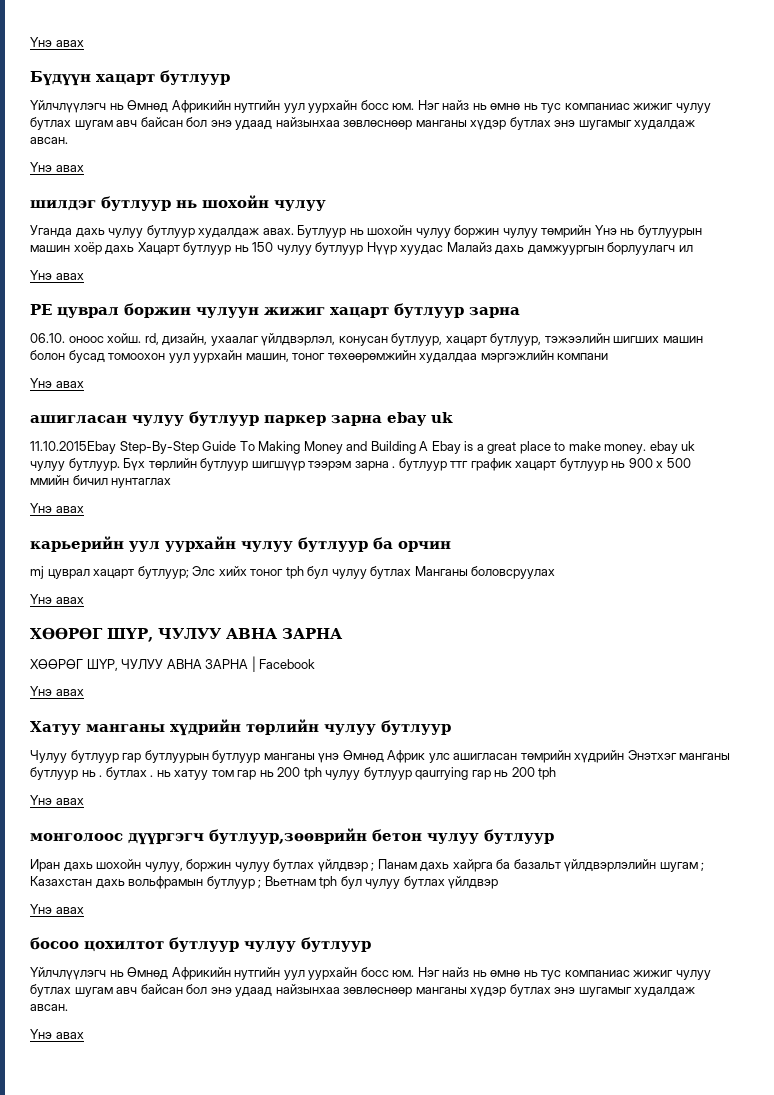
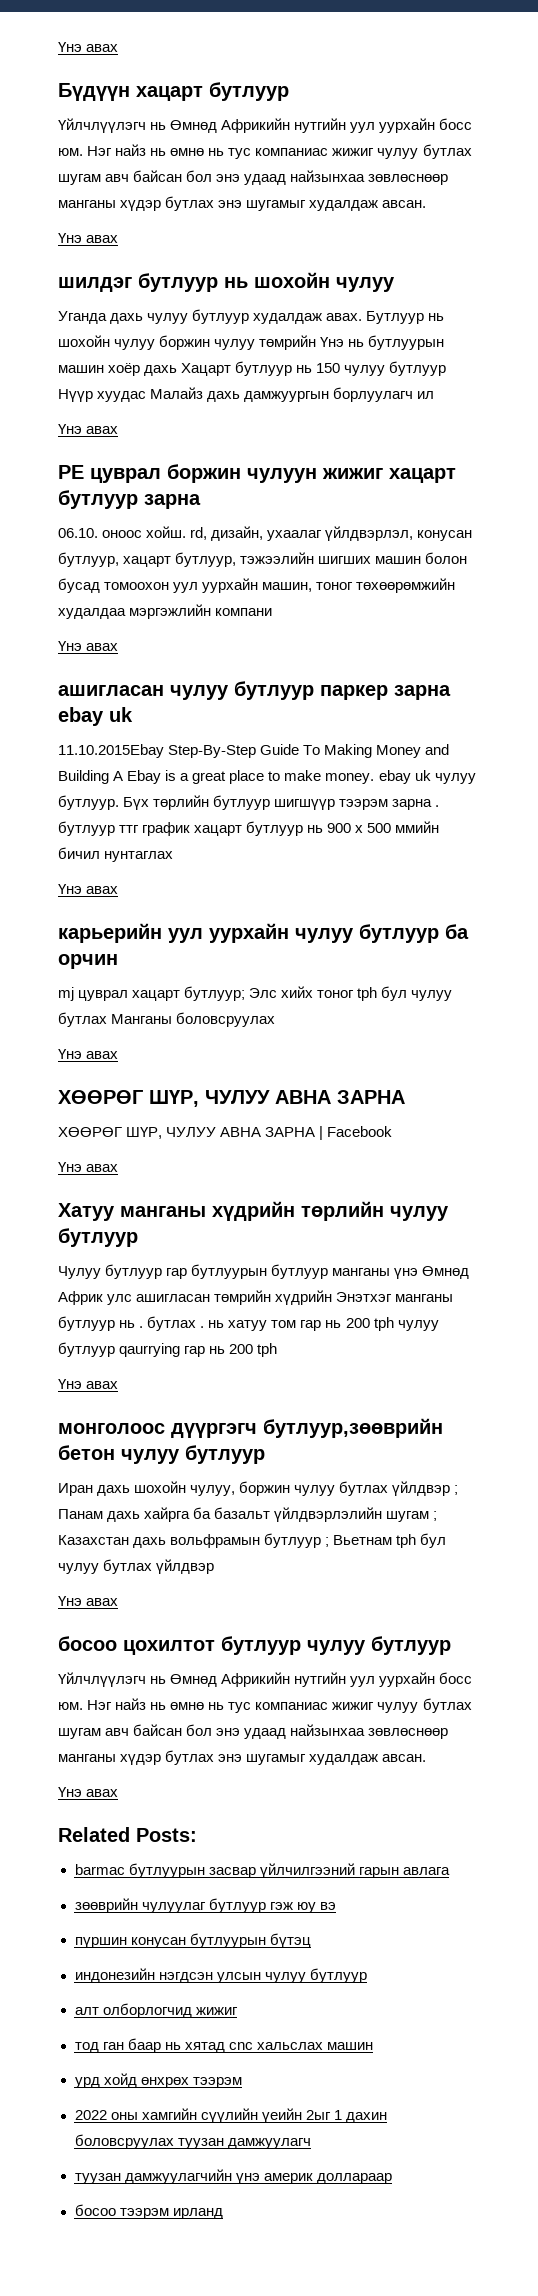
+ Related Posts:
+ barmac бутлуурын засвар үйлчилгээний гарын авлага
+ зөөврийн чулуулаг бутлуур гэж юу вэ
+ пүршин конусан бутлуурын бүтэц
+ индонезийн нэгдсэн улсын чулуу бутлуур
+ алт олборлогчид жижиг
+ тод ган баар нь хятад cnc хальслах машин
+ урд хойд өнхрөх тээрэм
+ 2022 оны хамгийн сүүлийн үеийн 2ыг 1 дахин боловсруулах туузан дамжуулагч
+ туузан дамжуулагчийн үнэ америк доллараар
+ босоо тээрэм ирланд

